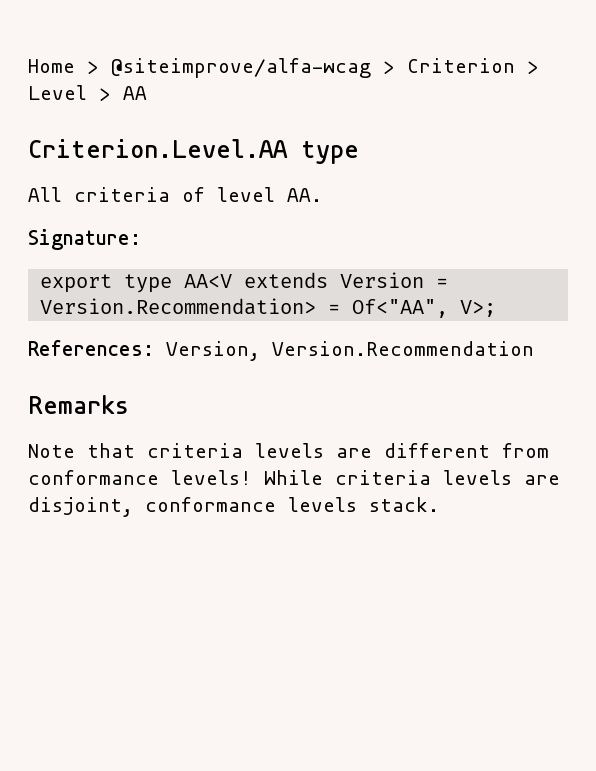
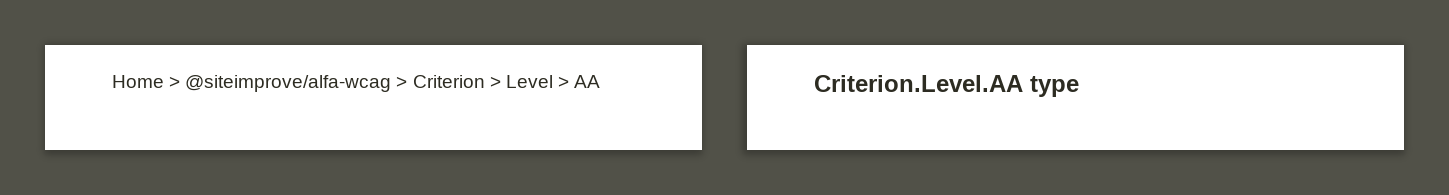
- All criteria of level AA.
- Signature:
- export type AA<V extends Version = Version.Recommendation> = Of<"AA", V>;
- References: Version, Version.Recommendation
- Remarks
- Note that criteria levels are different from conformance levels! While criteria levels are disjoint, conformance levels stack.

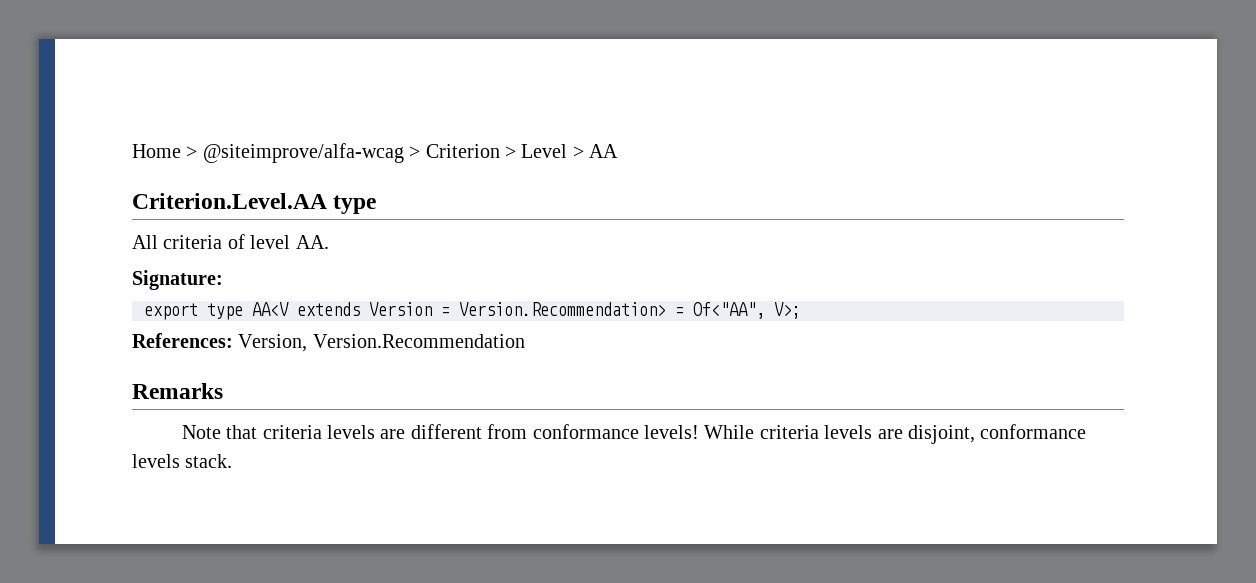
+ All criteria of level AA.
+ Signature:
+ export type AA<V extends Version = Version.Recommendation> = Of<"AA", V>;
+ References: Version, Version.Recommendation
+ Remarks
+ Note that criteria levels are different from conformance levels! While criteria levels are disjoint, conformance levels stack.

